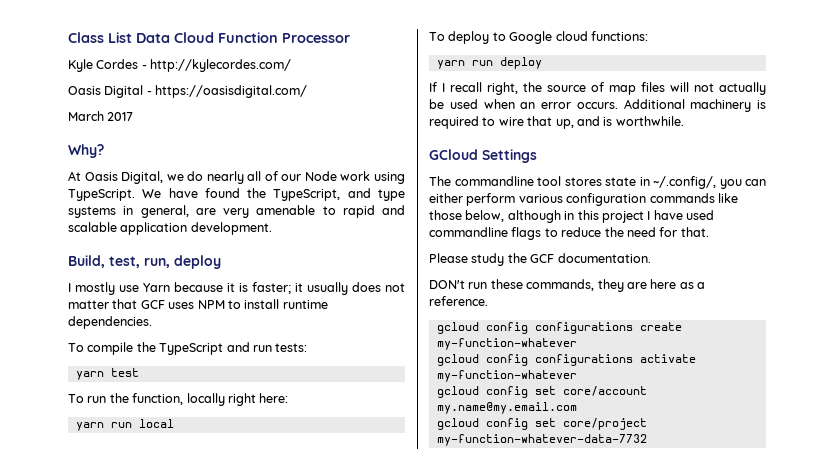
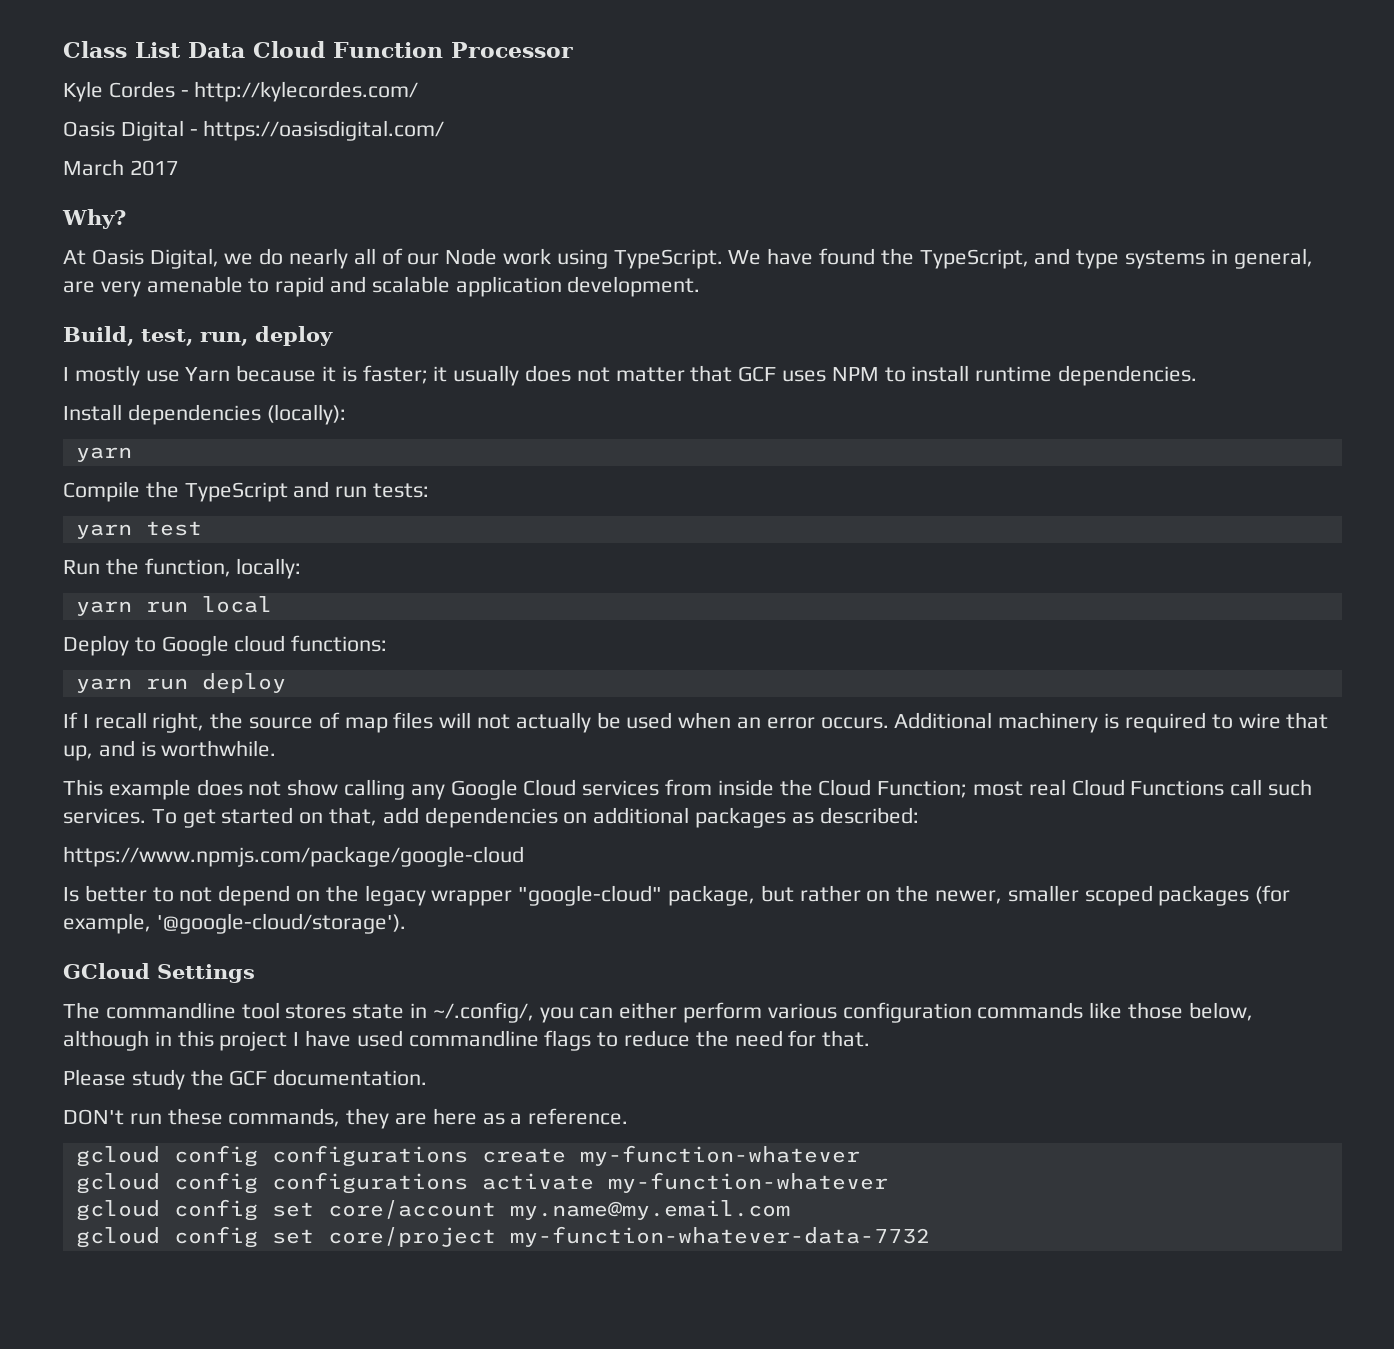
- To compile the TypeScript and run tests:
+ Install dependencies (locally):
+ yarn
+ Compile the TypeScript and run tests:
- To run the function, locally right here:
+ Run the function, locally:
- To deploy to Google cloud functions:
+ Deploy to Google cloud functions:
+ This example does not show calling any Google Cloud services from inside the Cloud Function; most real Cloud Functions call such services. To get started on that, add dependencies on additional packages as described:
+ https://www.npmjs.com/package/google-cloud
+ Is better to not depend on the legacy wrapper "google-cloud" package, but rather on the newer, smaller scoped packages (for example, '@google-cloud/storage').

